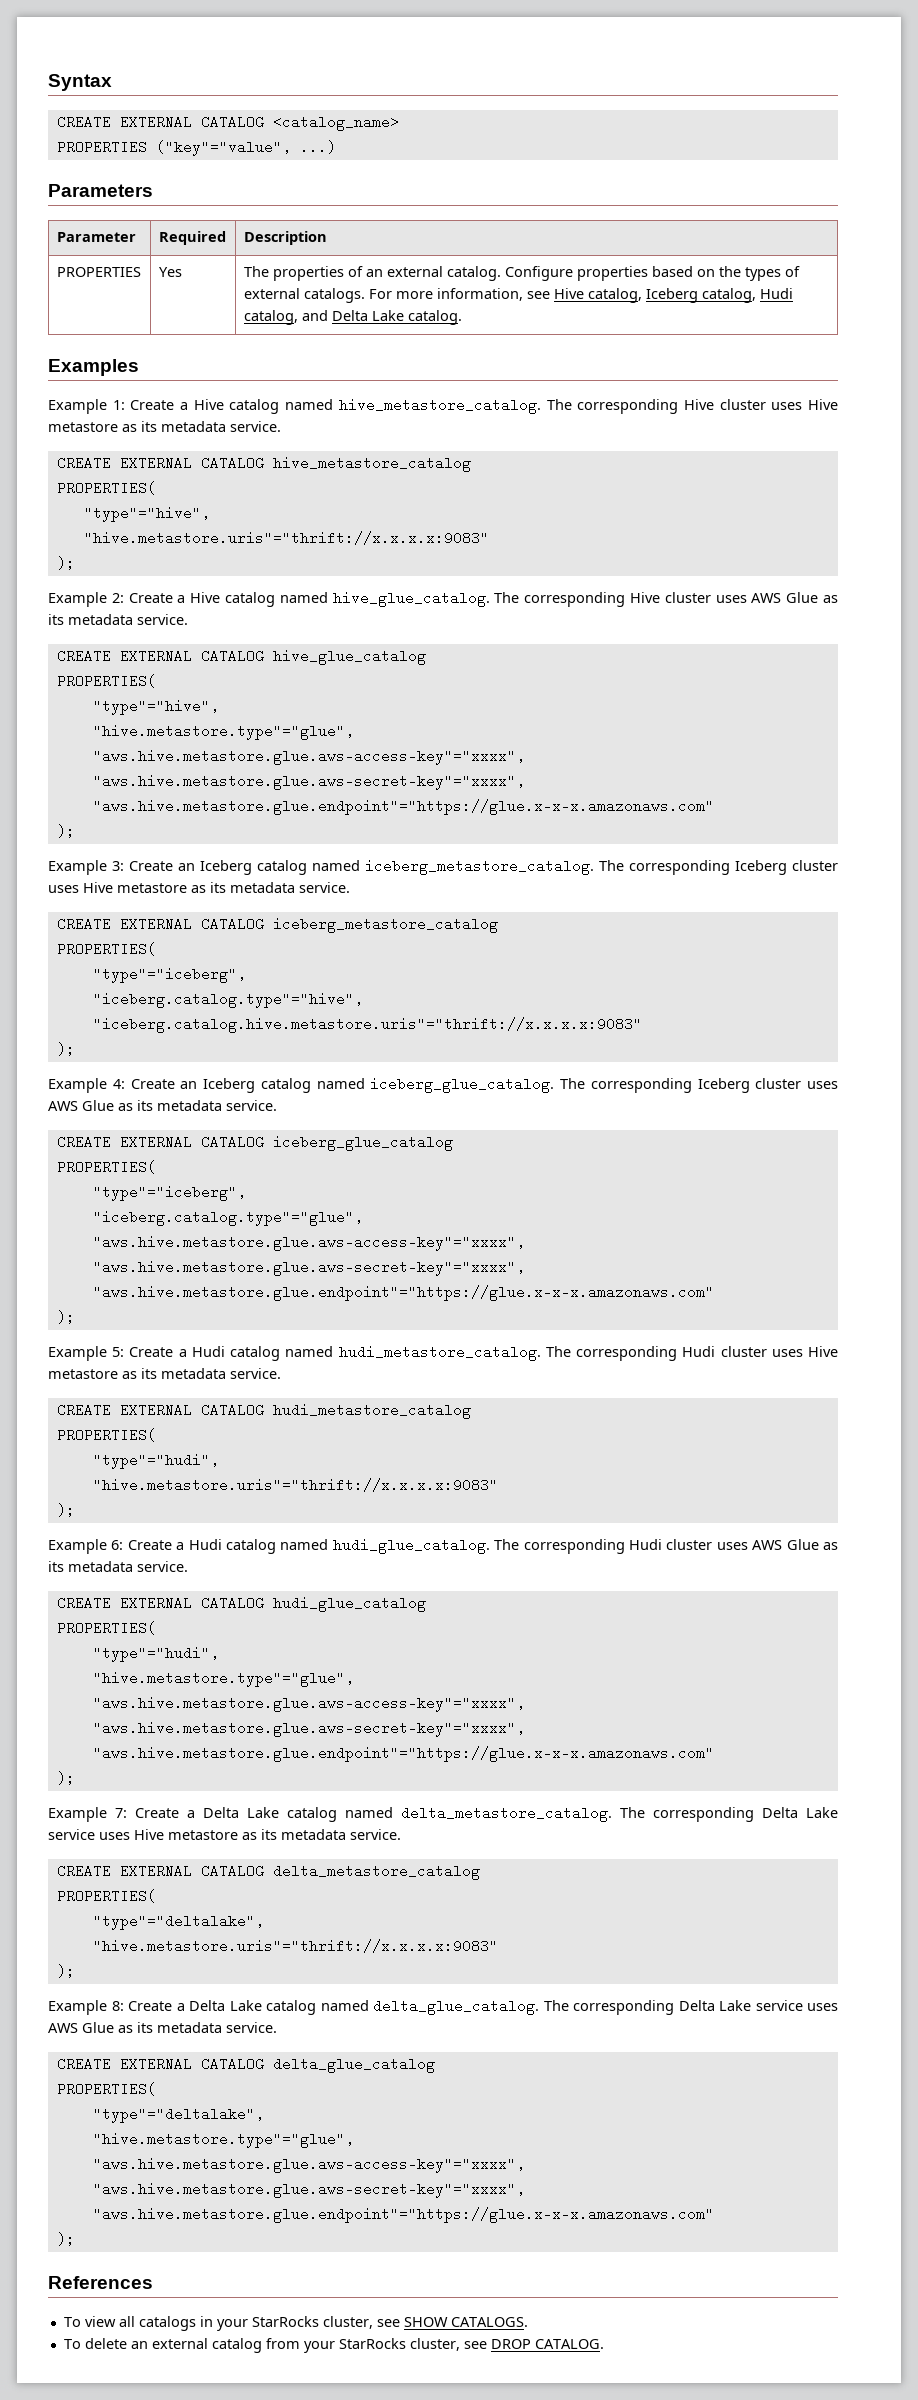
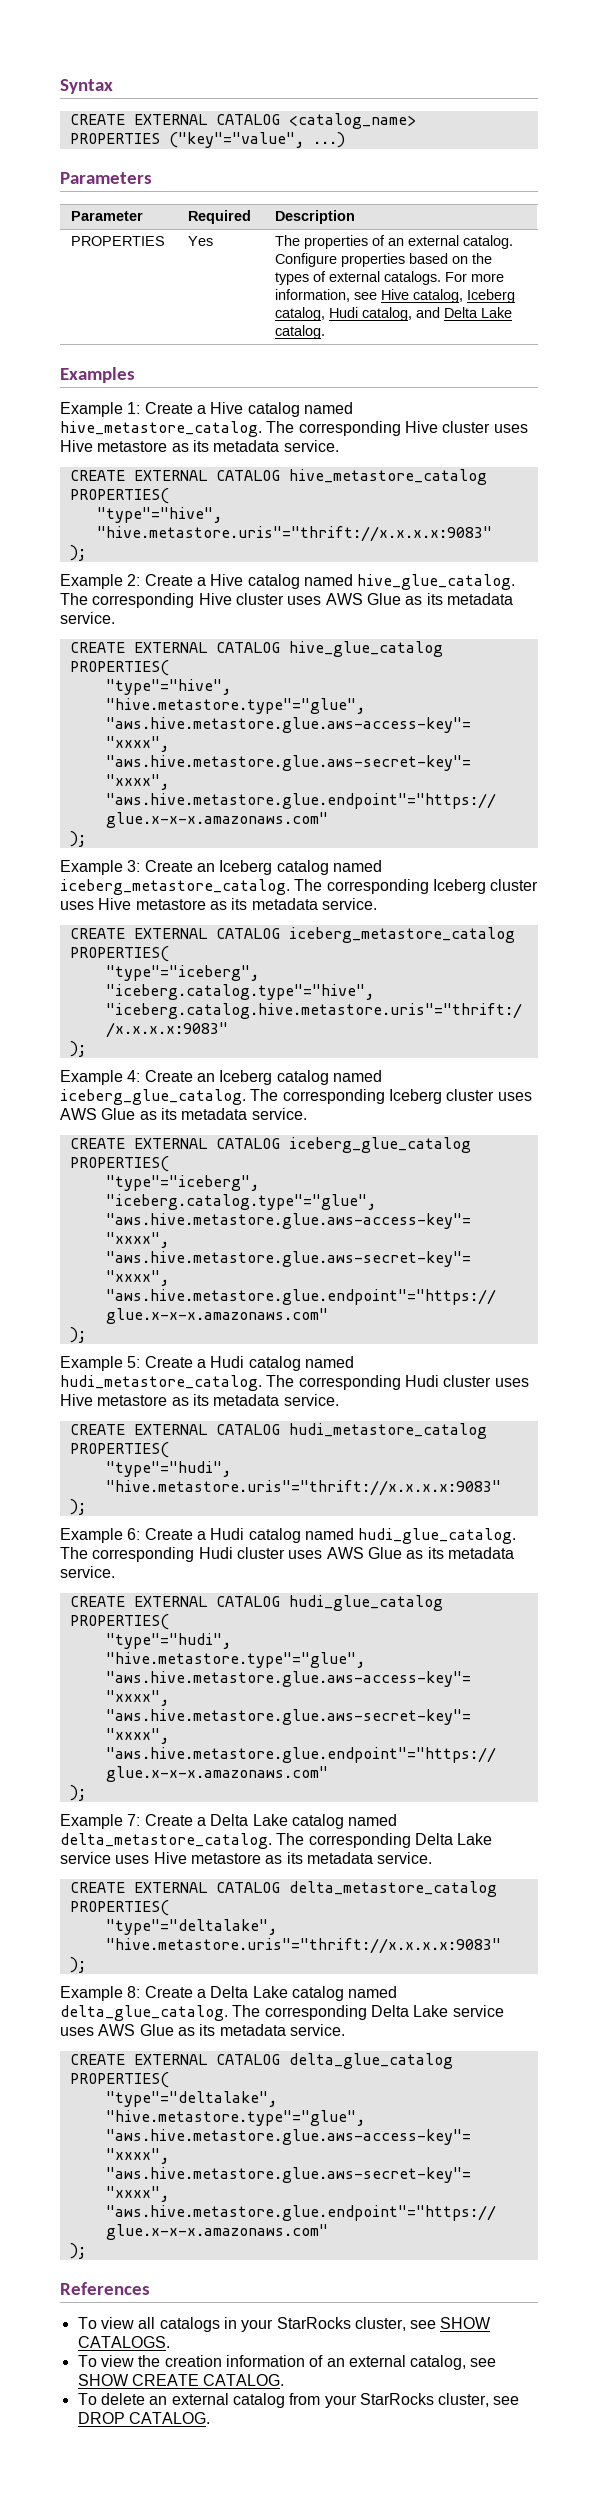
+ To view the creation information of an external catalog, see SHOW CREATE CATALOG.

